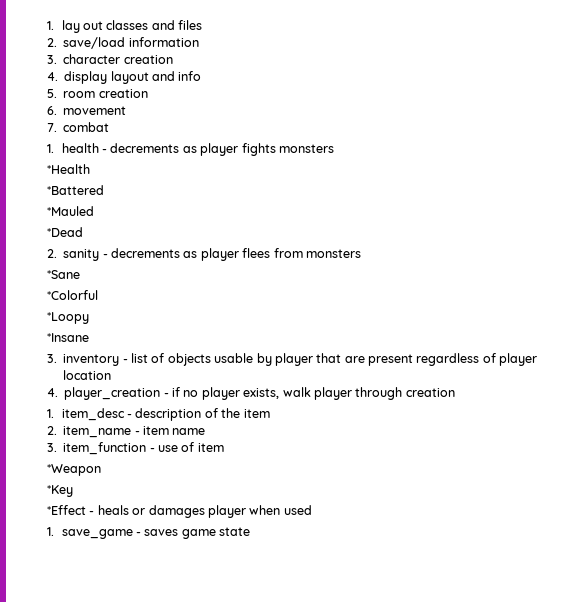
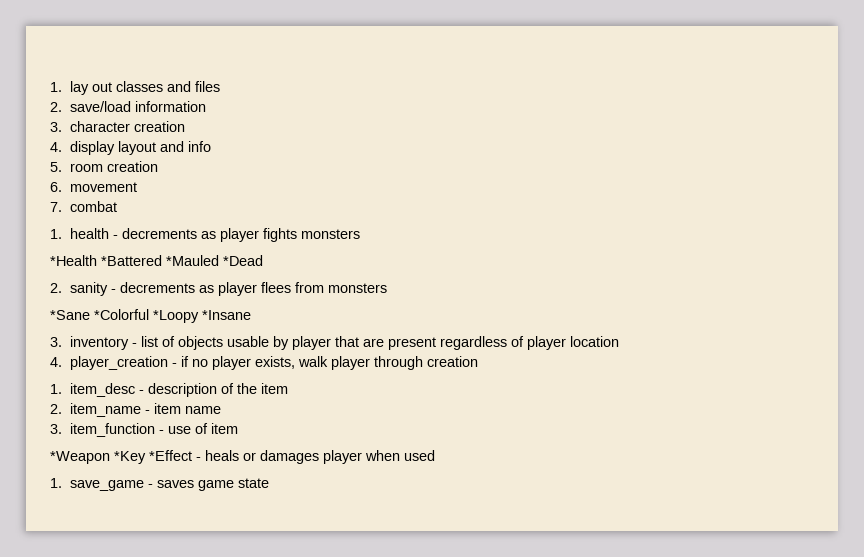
- *Health
- *Battered
- *Mauled
- *Dead
+ *Health *Battered *Mauled *Dead
- *Sane
- *Colorful
- *Loopy
- *Insane
+ *Sane *Colorful *Loopy *Insane
- *Weapon
- *Key
- *Effect - heals or damages player when used
+ *Weapon *Key *Effect - heals or damages player when used

